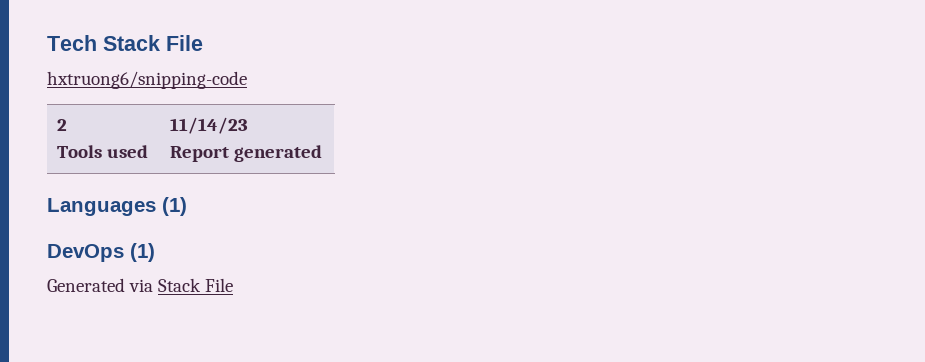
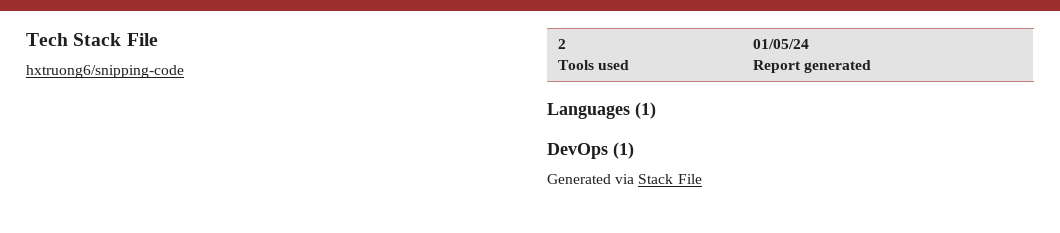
  2
- Tools used | 11/14/23
+ Tools used | 01/05/24

